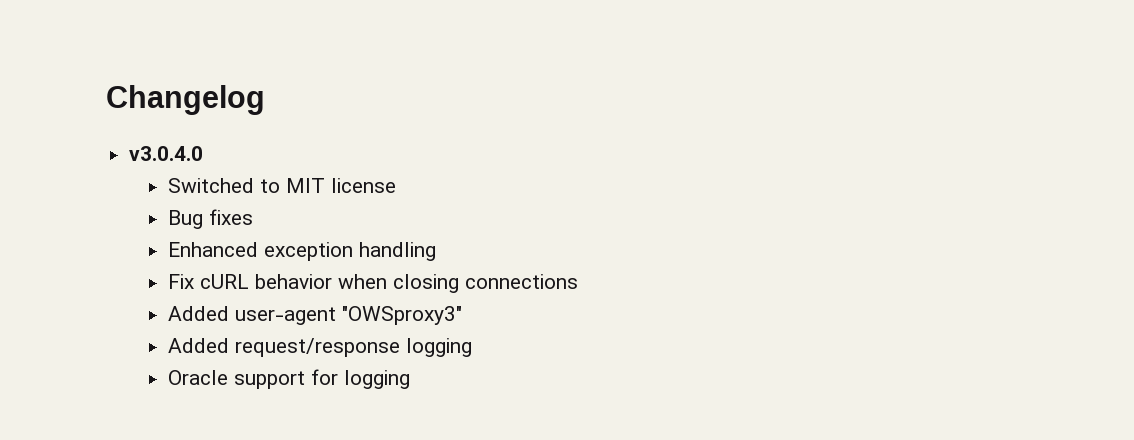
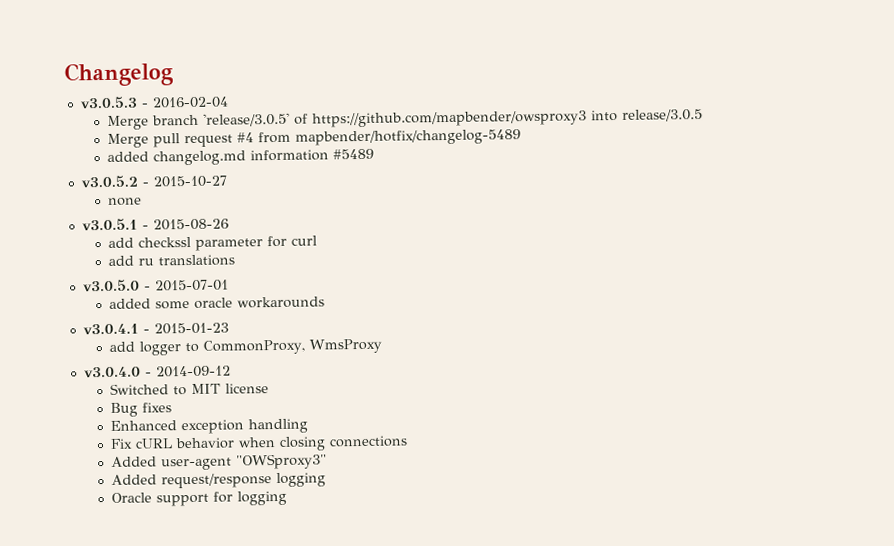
+ v3.0.5.3 - 2016-02-04
+ Merge branch 'release/3.0.5' of https://github.com/mapbender/owsproxy3 into release/3.0.5
+ Merge pull request #4 from mapbender/hotfix/changelog-5489
+ added changelog.md information #5489
+ v3.0.5.2 - 2015-10-27
+ none
+ v3.0.5.1 - 2015-08-26
+ add checkssl parameter for curl
+ add ru translations
+ v3.0.5.0 - 2015-07-01
+ added some oracle workarounds
+ v3.0.4.1 - 2015-01-23
+ add logger to CommonProxy, WmsProxy
- v3.0.4.0
+ v3.0.4.0 - 2014-09-12

